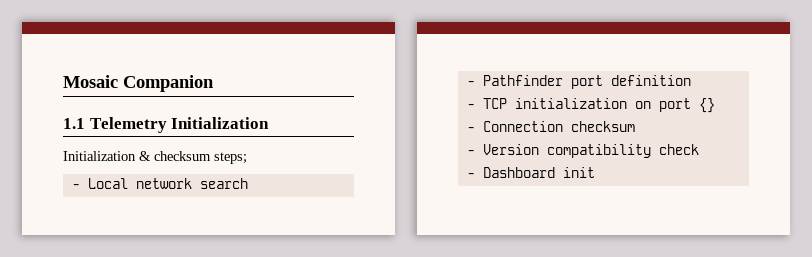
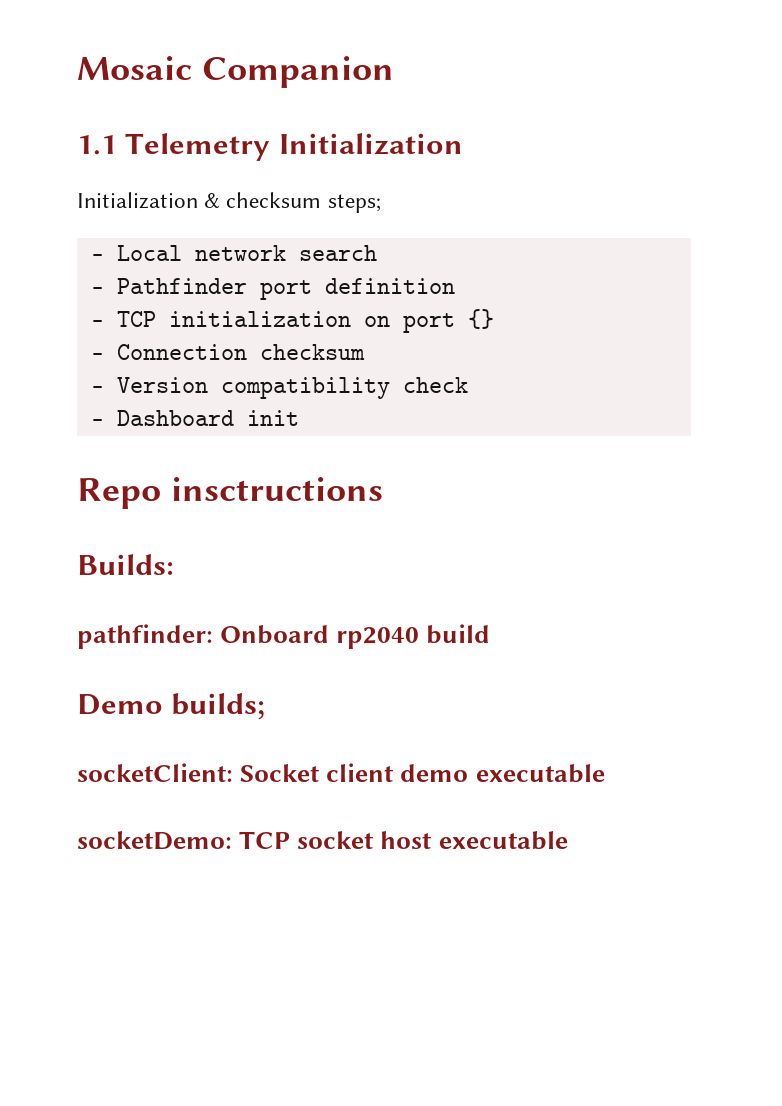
+ Repo insctructions
+ Builds:
+ pathfinder: Onboard rp2040 build
+ Demo builds;
+ socketClient: Socket client demo executable
+ socketDemo: TCP socket host executable

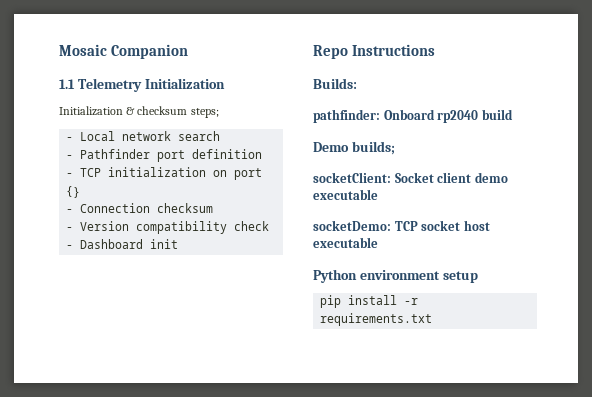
- Repo insctructions
+ Repo Instructions
+ Python environment setup
+ pip install -r requirements.txt

